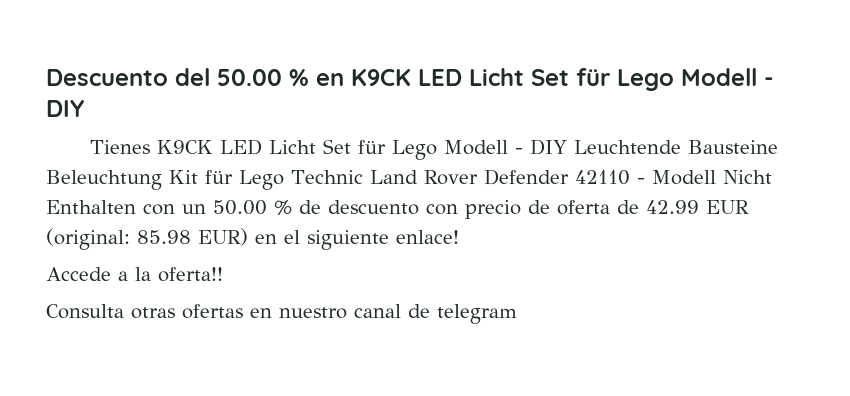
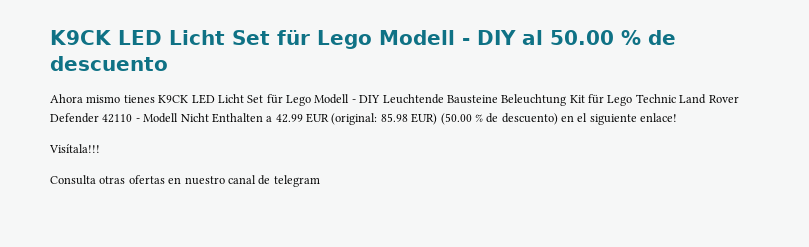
- Descuento del 50.00 % en K9CK LED Licht Set für Lego Modell - DIY
- Tienes K9CK LED Licht Set für Lego Modell - DIY Leuchtende Bausteine Beleuchtung Kit für Lego Technic Land Rover Defender 42110 - Modell Nicht Enthalten con un 50.00 % de descuento con precio de oferta de 42.99 EUR (original: 85.98 EUR) en el siguiente enlace!
+ K9CK LED Licht Set für Lego Modell - DIY al 50.00 % de descuento
+ Ahora mismo tienes K9CK LED Licht Set für Lego Modell - DIY Leuchtende Bausteine Beleuchtung Kit für Lego Technic Land Rover Defender 42110 - Modell Nicht Enthalten a 42.99 EUR (original: 85.98 EUR) (50.00 % de descuento) en el siguiente enlace!
- Accede a la oferta!!
+ Visítala!!!

